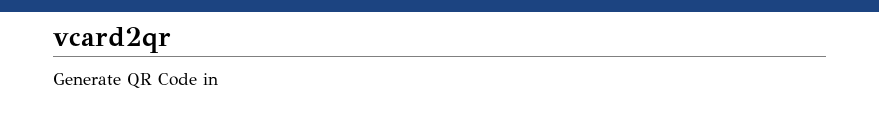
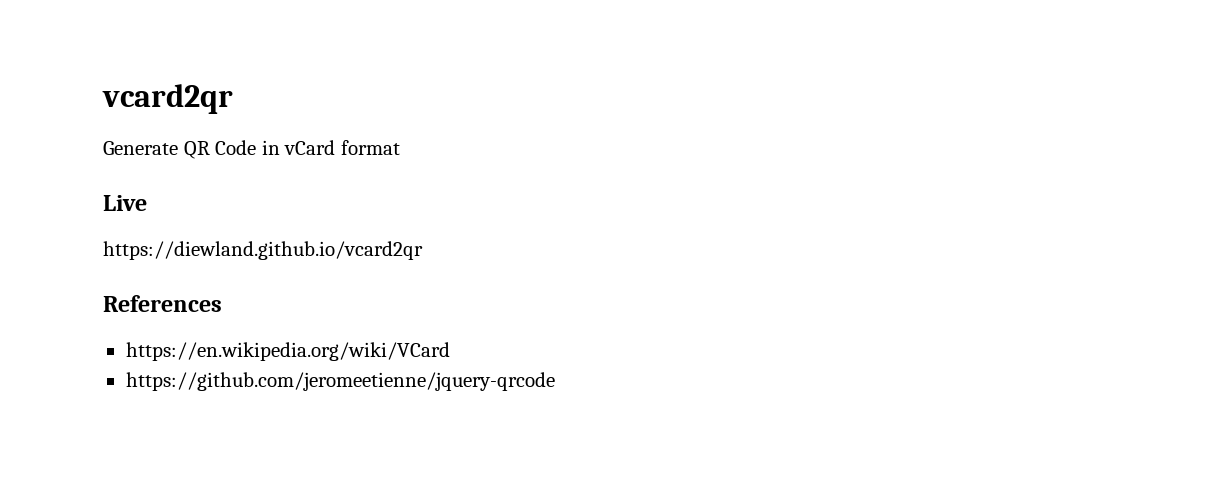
- Generate QR Code in
+ Generate QR Code in vCard format
+ Live
+ https://diewland.github.io/vcard2qr
+ References
+ https://en.wikipedia.org/wiki/VCard
+ https://github.com/jeromeetienne/jquery-qrcode

